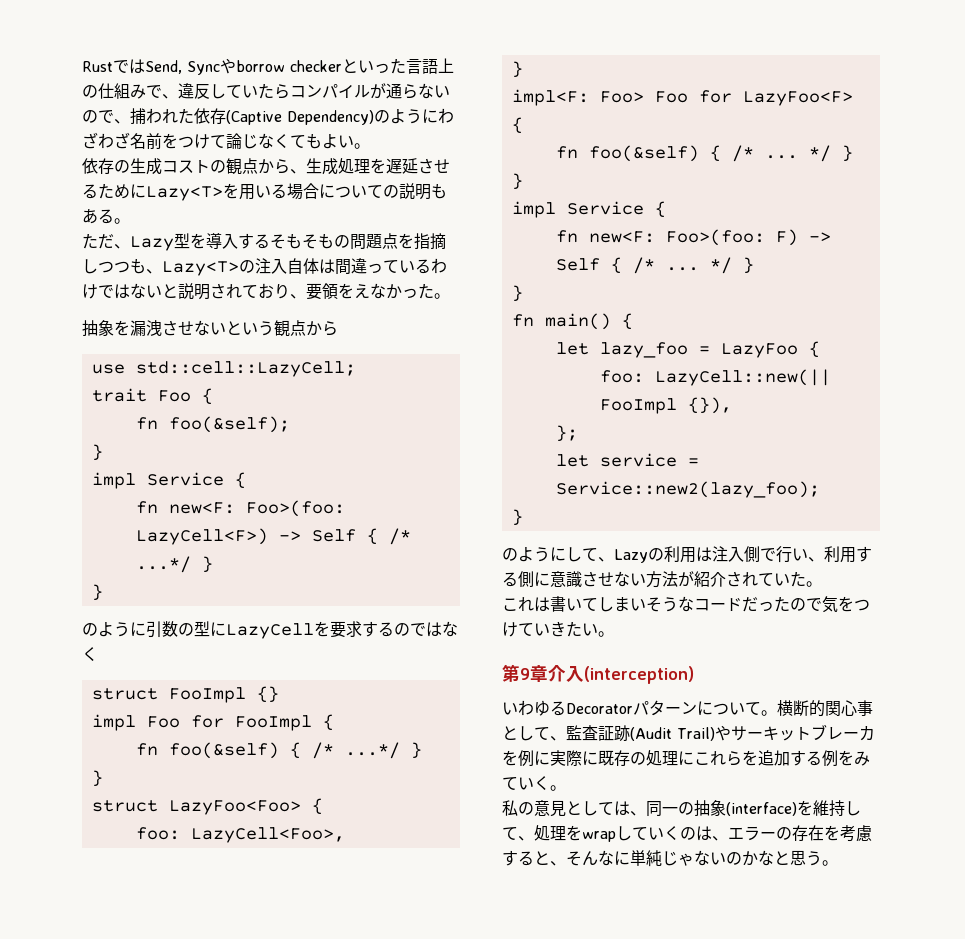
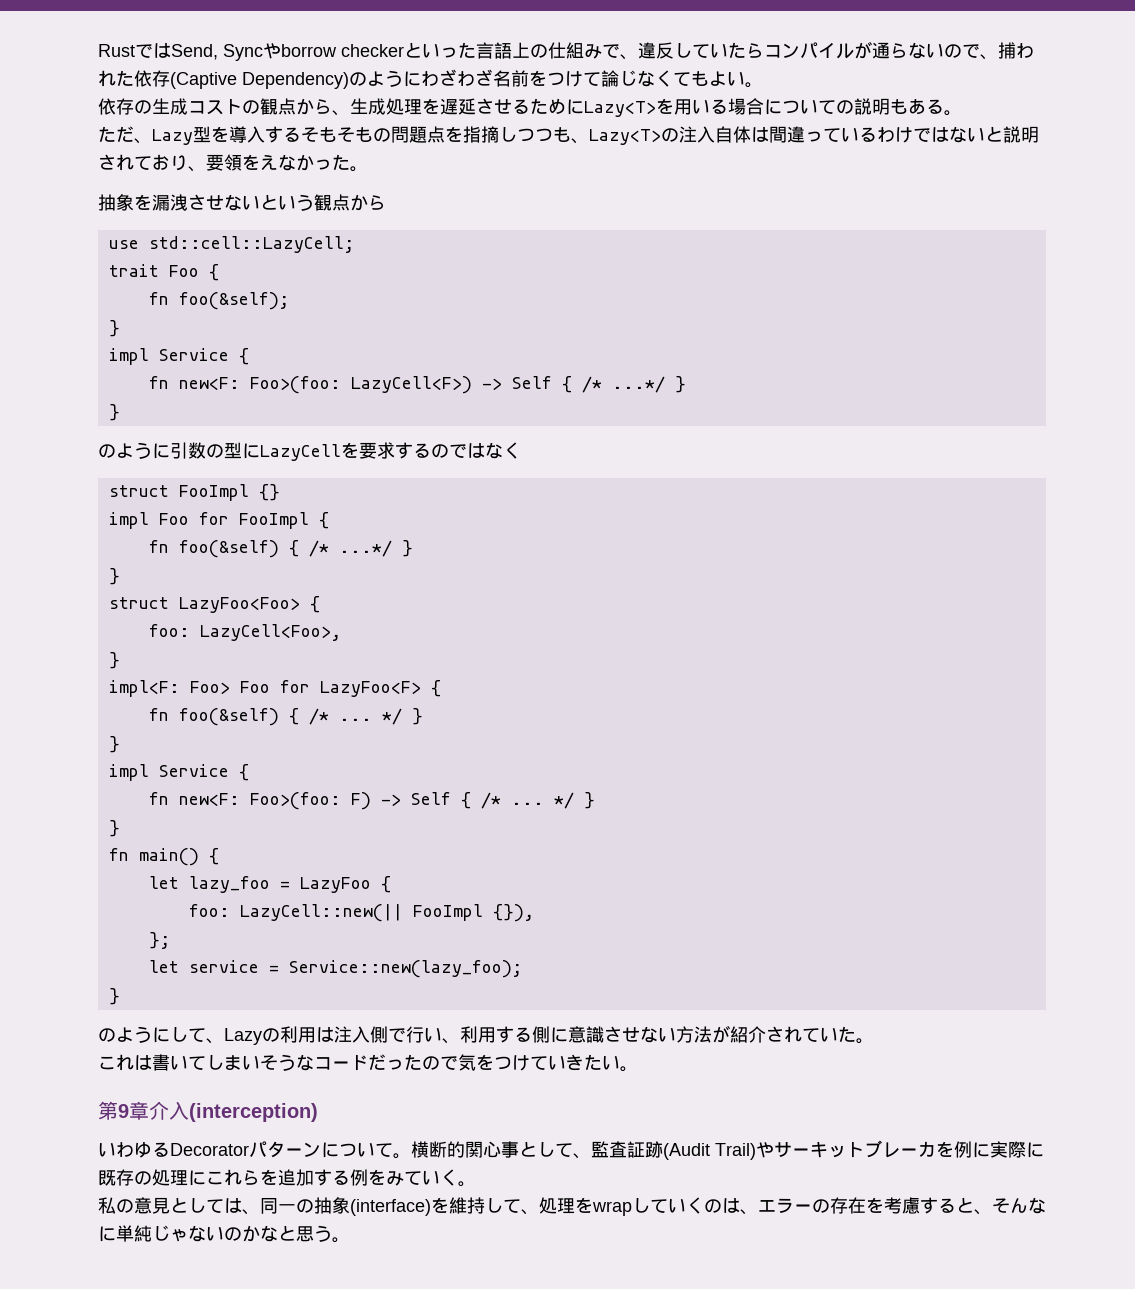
- let service = Service::new2(lazy_foo);
+ let service = Service::new(lazy_foo);

